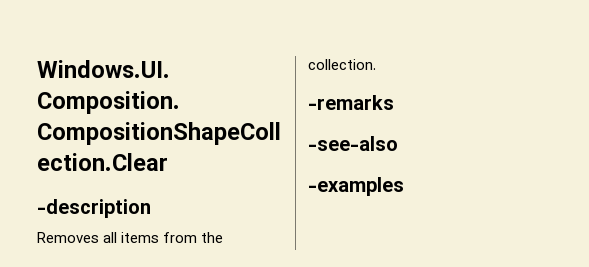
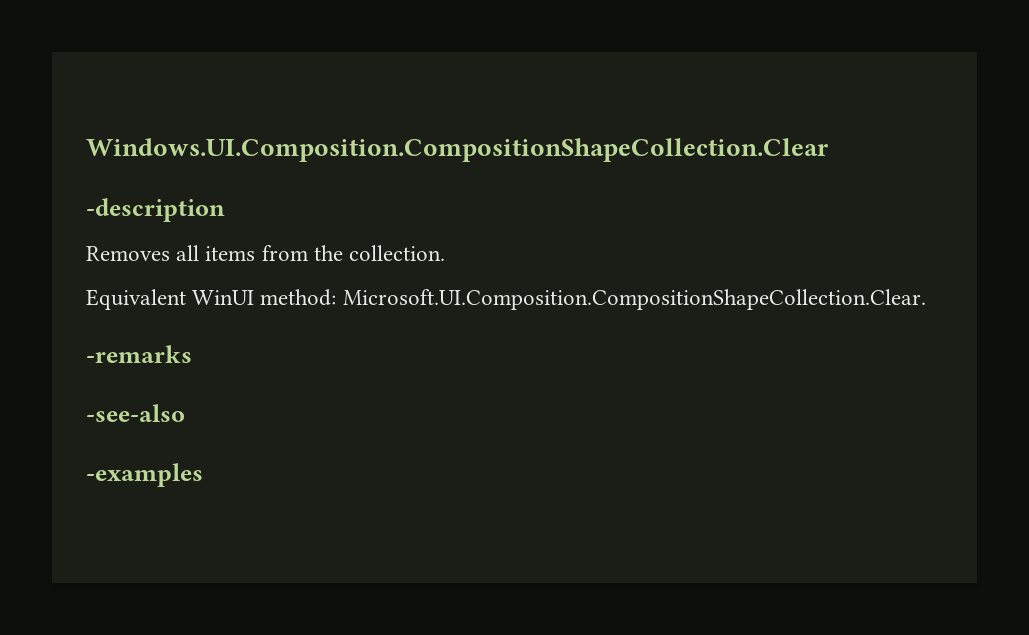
+ Equivalent WinUI method: Microsoft.UI.Composition.CompositionShapeCollection.Clear.

